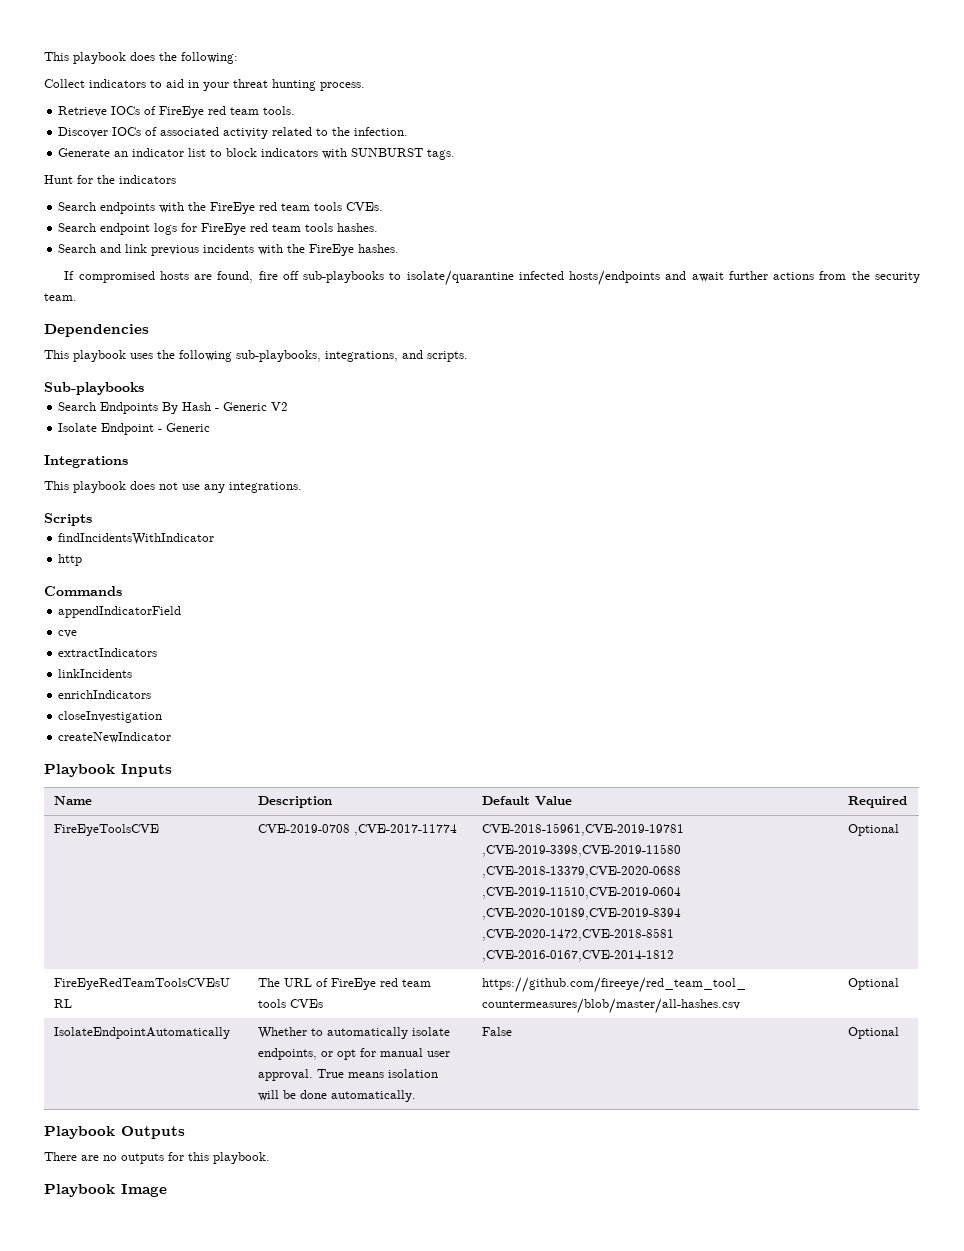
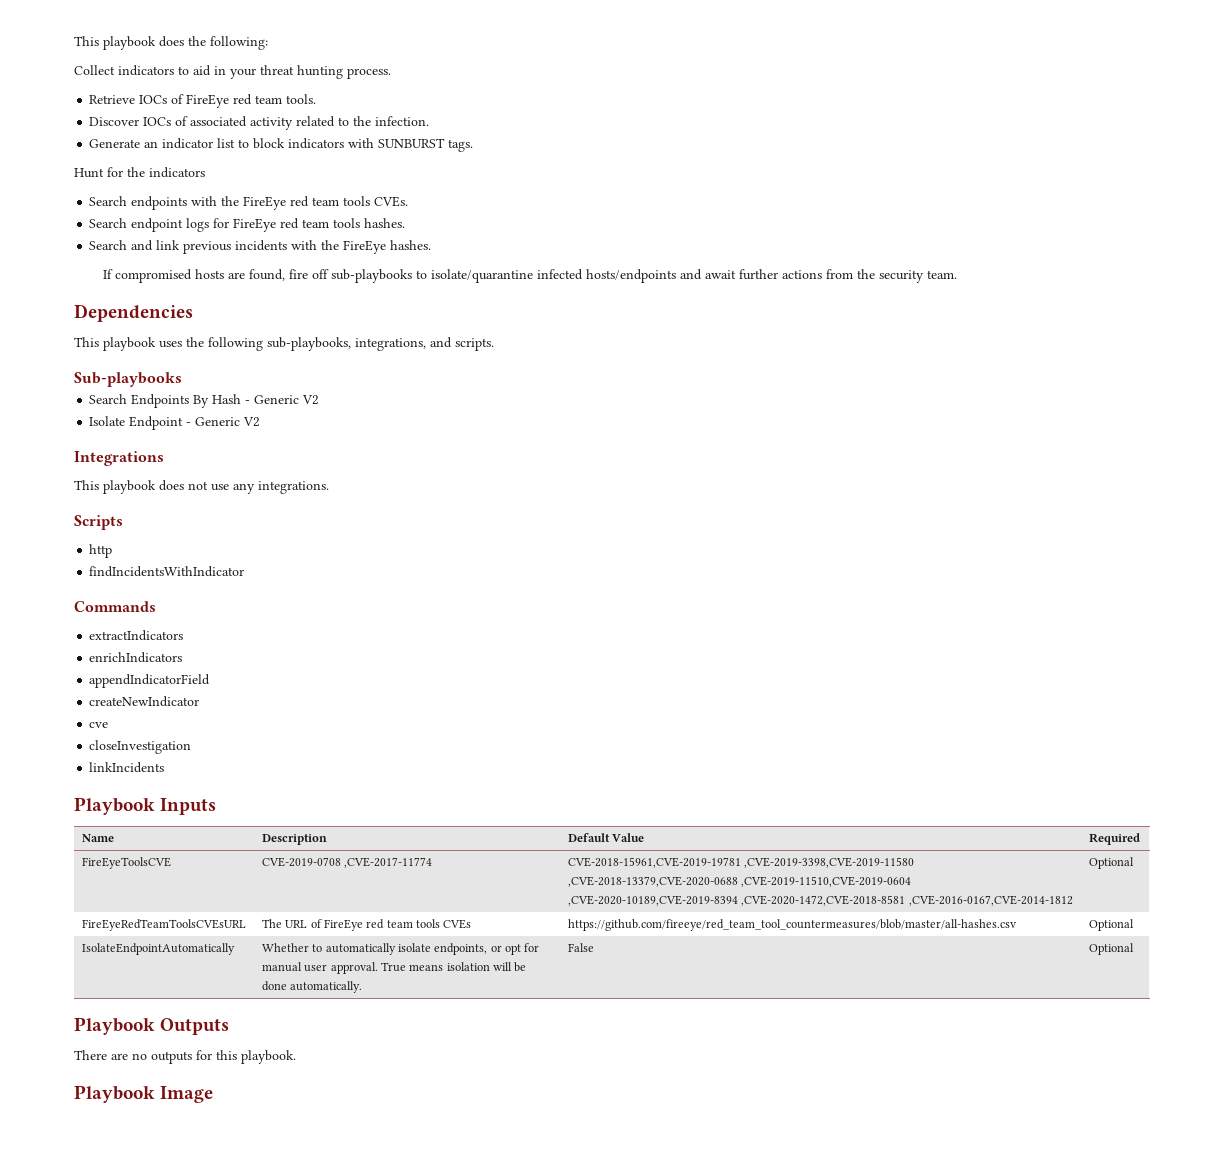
- Isolate Endpoint - Generic
+ Isolate Endpoint - Generic V2
+ http
- http
+ extractIndicators
+ enrichIndicators
+ createNewIndicator
- extractIndicators
+ closeInvestigation
- enrichIndicators
- closeInvestigation
- createNewIndicator

